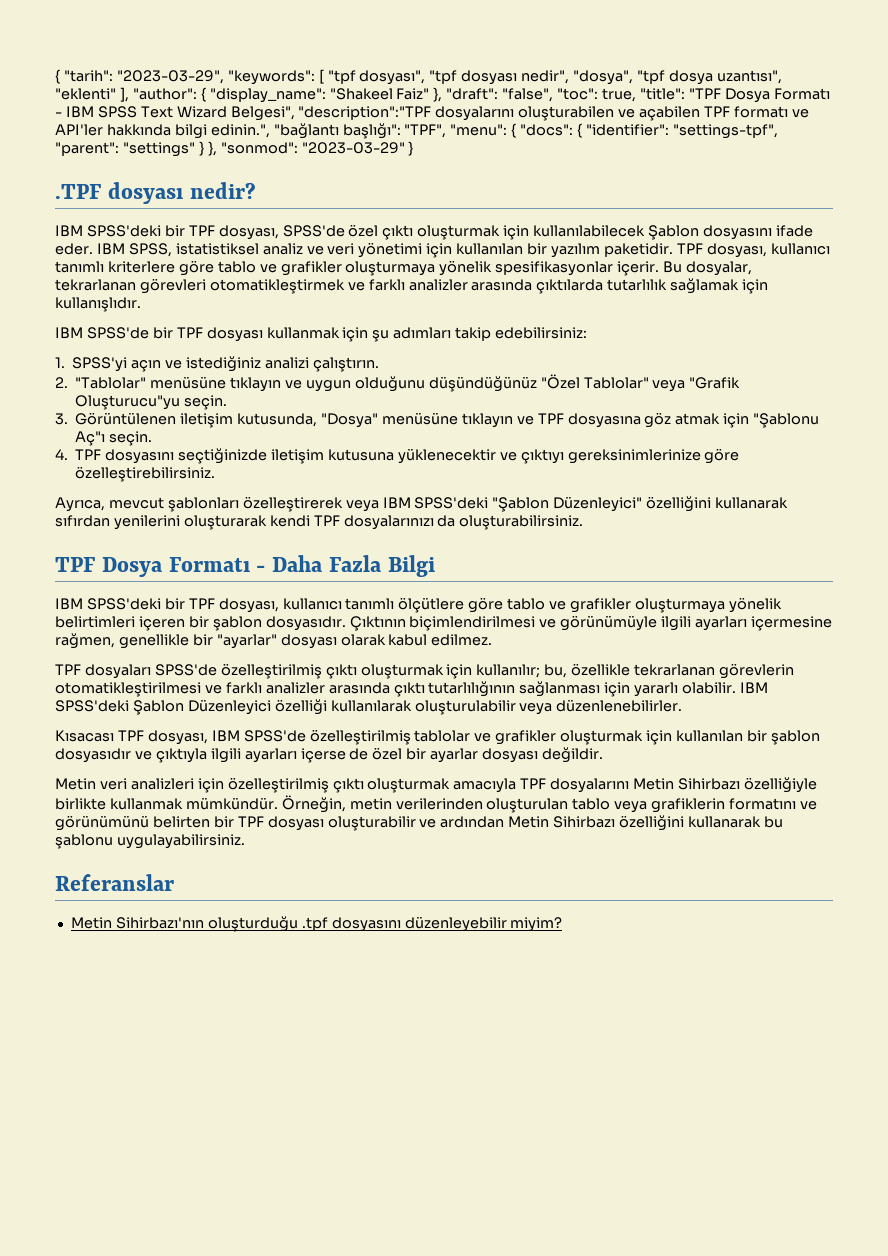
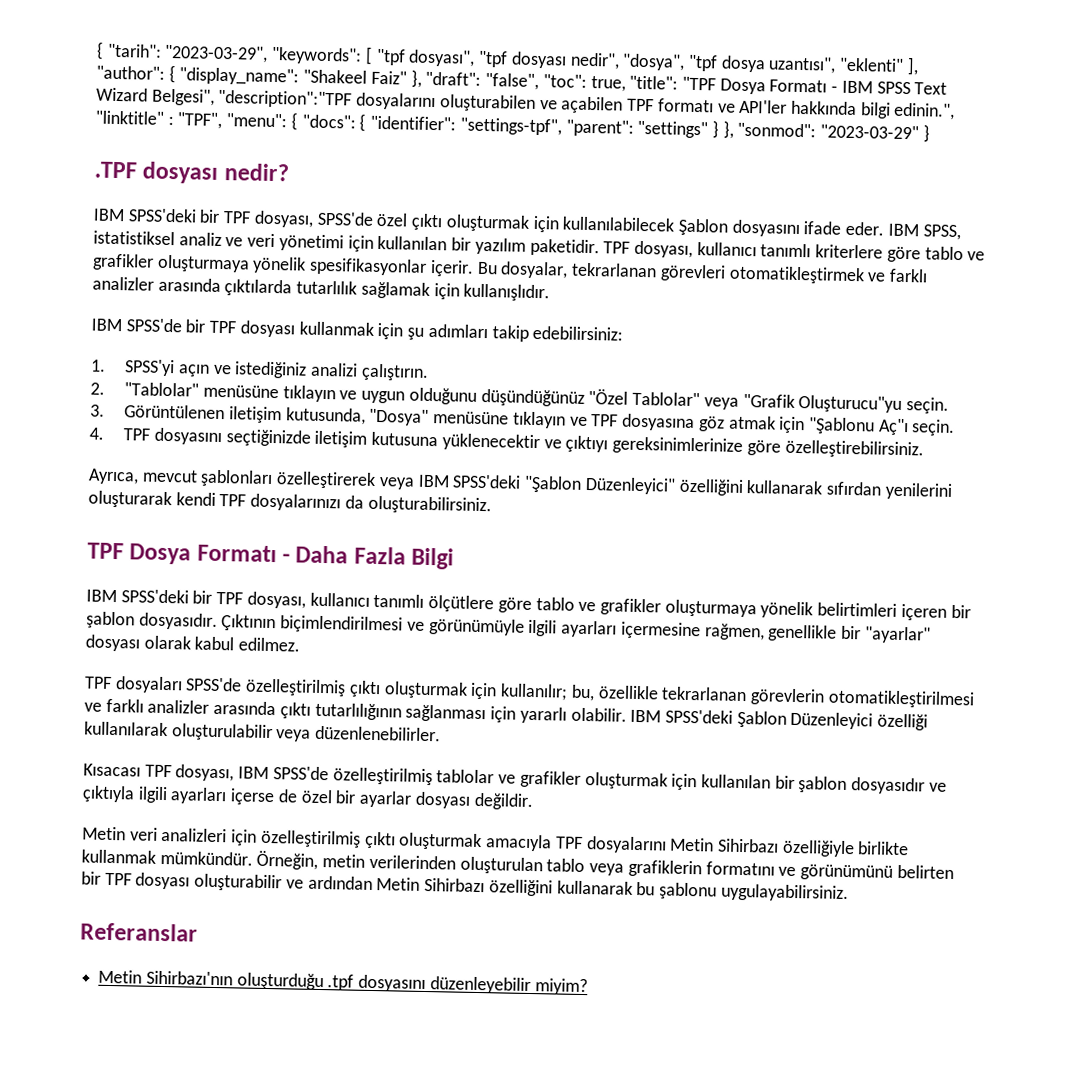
- "TPF Dosya Formatı - IBM SPSS Text Wizard Belgesi", "description":"TPF dosyalarını oluşturabilen ve açabilen TPF formatı ve API'ler hakkında bilgi edinin.", "bağlantı başlığı":
+ "TPF Dosya Formatı - IBM SPSS Text Wizard Belgesi", "description":"TPF dosyalarını oluşturabilen ve açabilen TPF formatı ve API'ler hakkında bilgi edinin.", "linktitle" :

